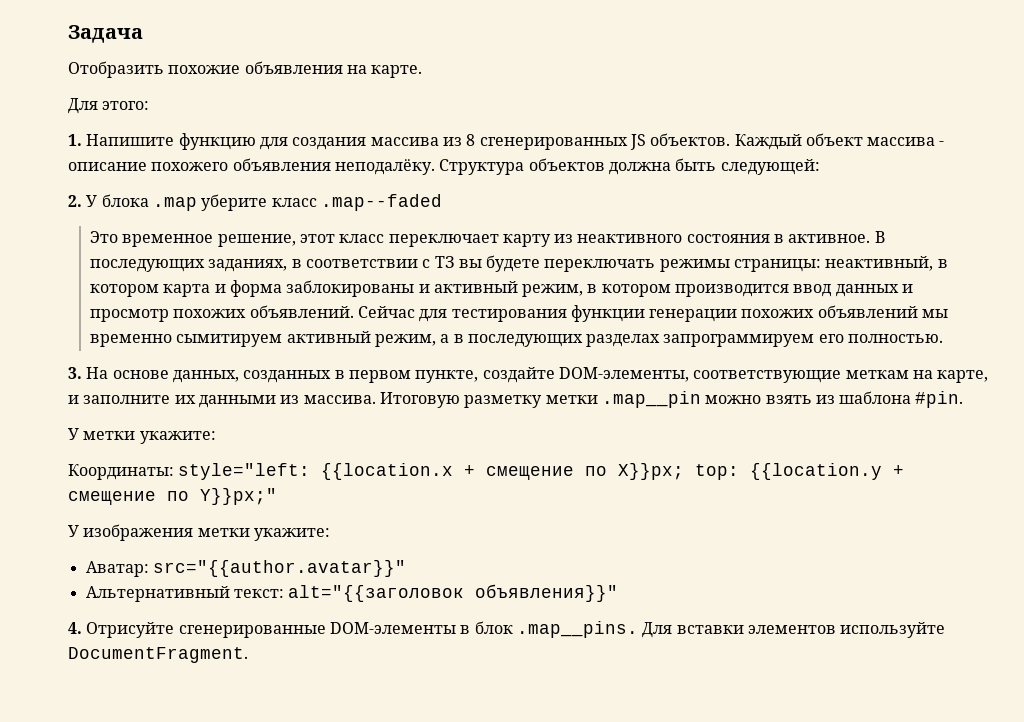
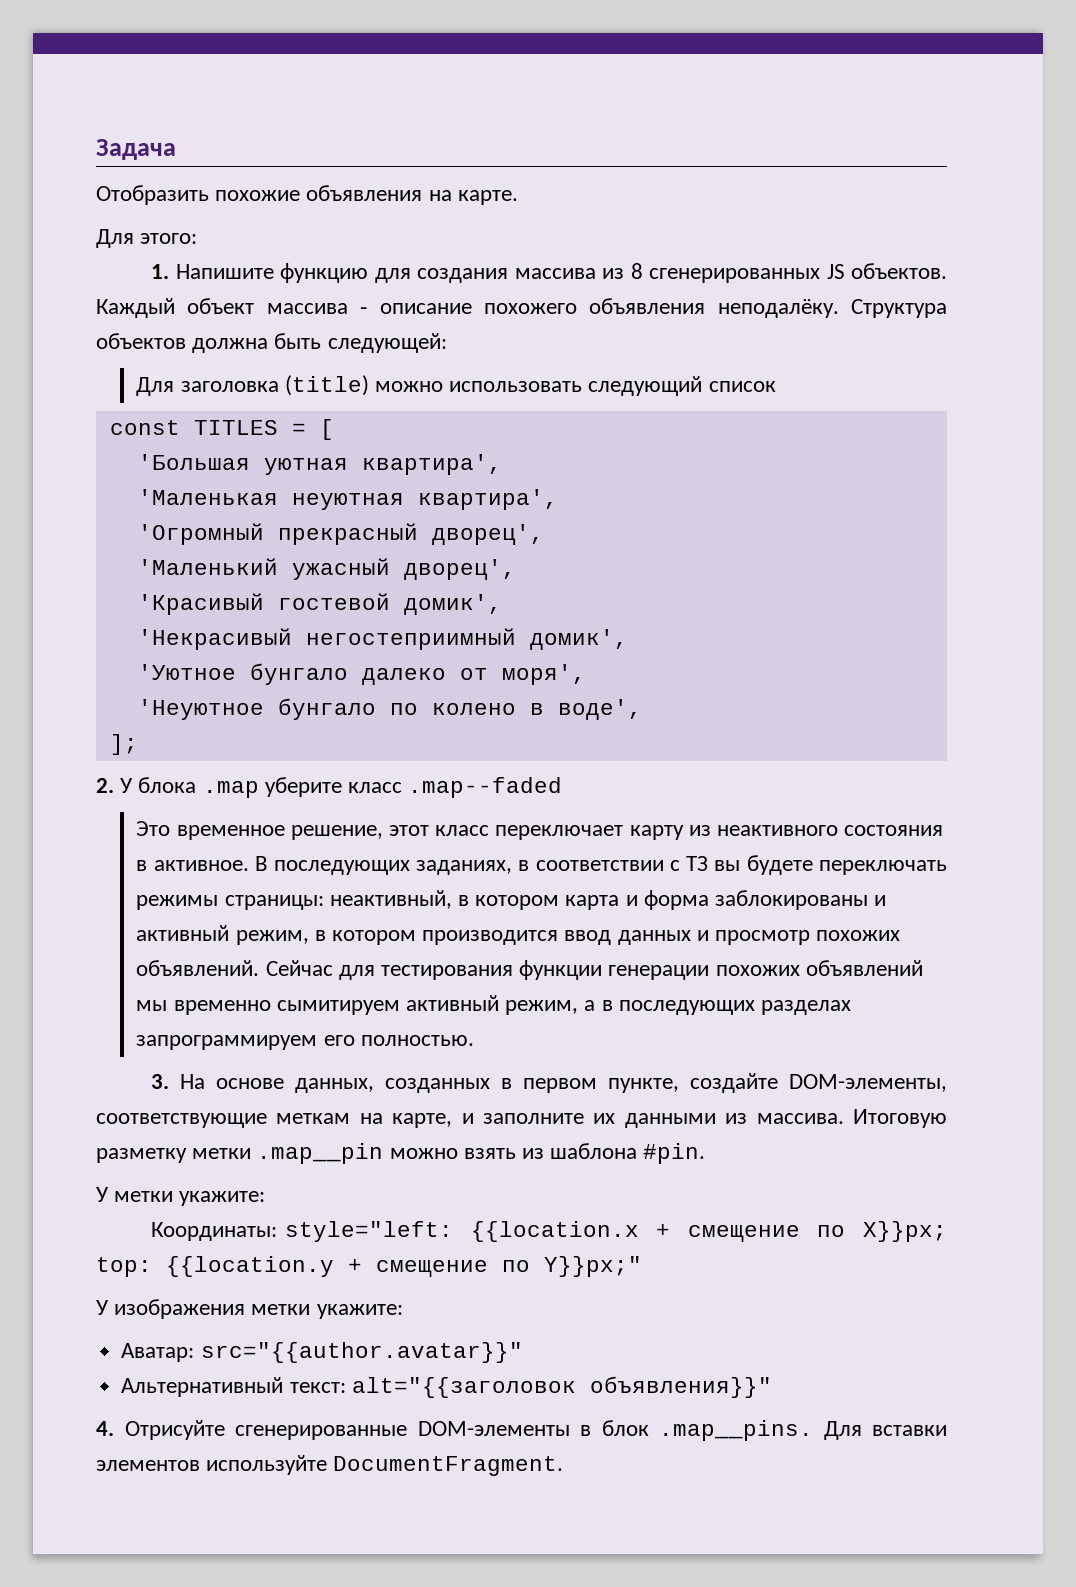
+ Для заголовка (title) можно использовать следующий список
+ const TITLES = [
+ 'Большая уютная квартира',
+ 'Маленькая неуютная квартира',
+ 'Огромный прекрасный дворец',
+ 'Маленький ужасный дворец',
+ 'Красивый гостевой домик',
+ 'Некрасивый негостеприимный домик',
+ 'Уютное бунгало далеко от моря',
+ 'Неуютное бунгало по колено в воде',
+ ];

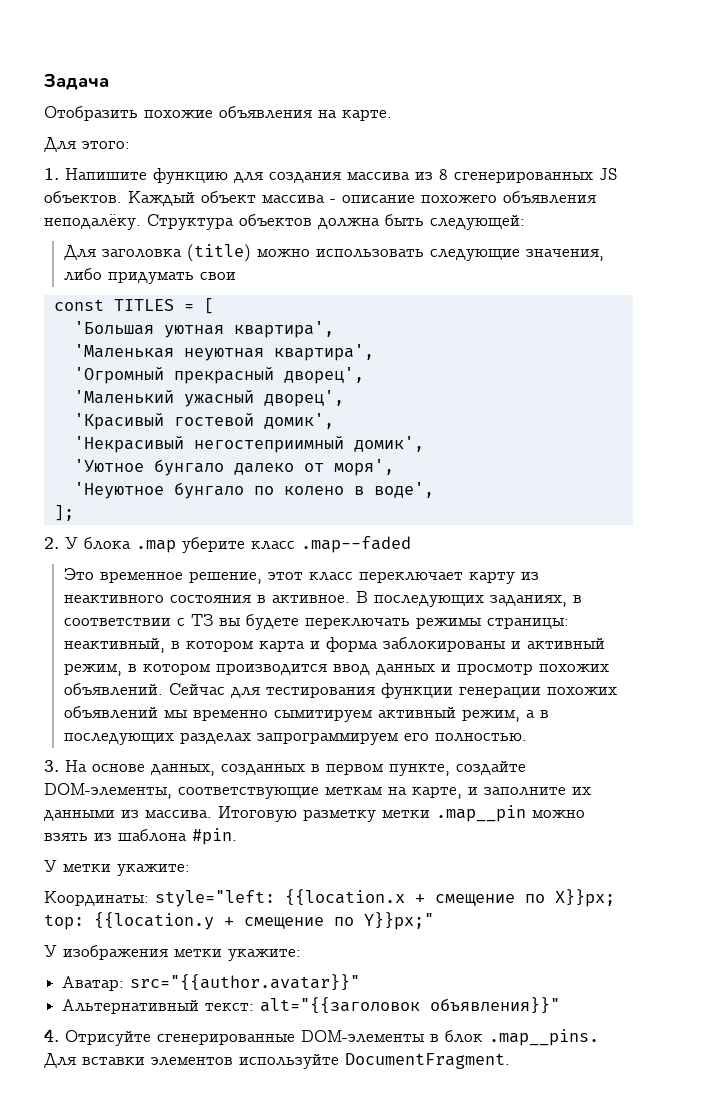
- Для заголовка (title) можно использовать следующий список
+ Для заголовка (title) можно использовать следующие значения, либо придумать свои

